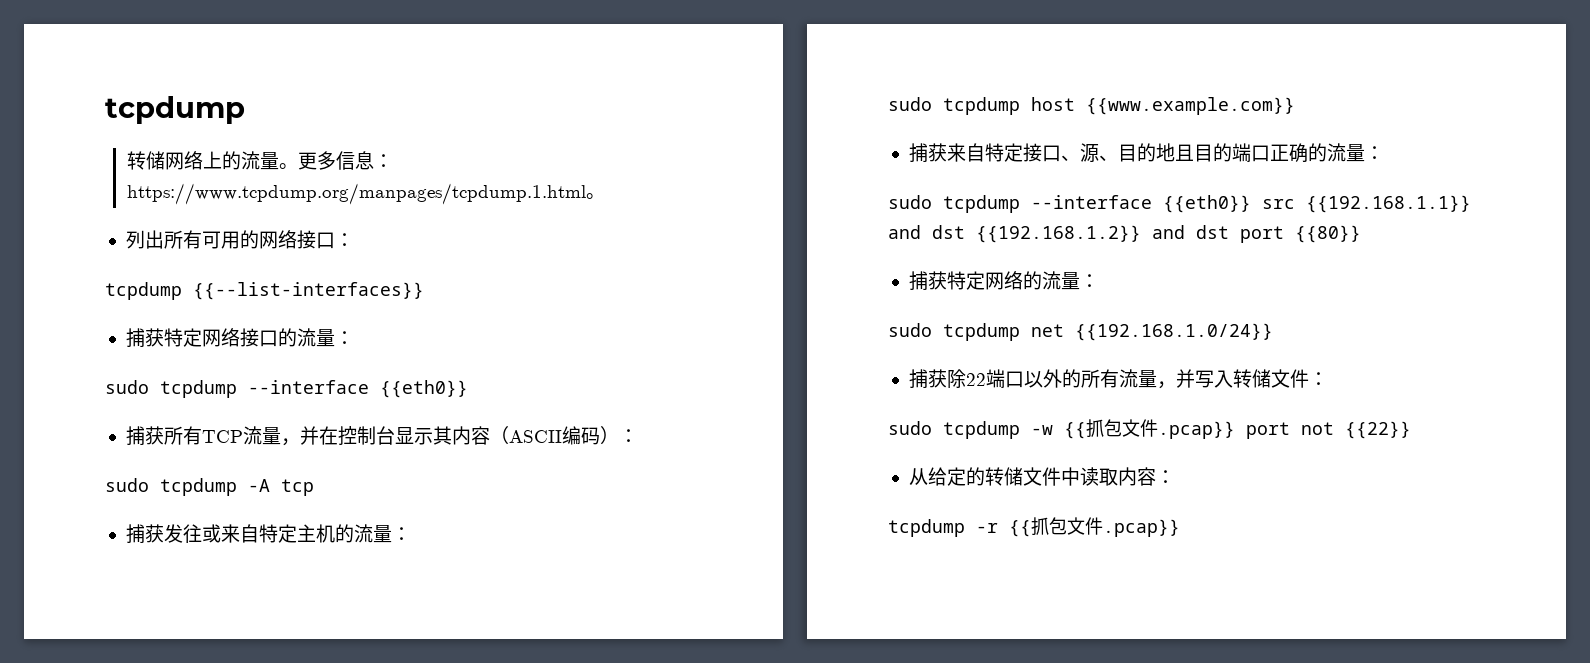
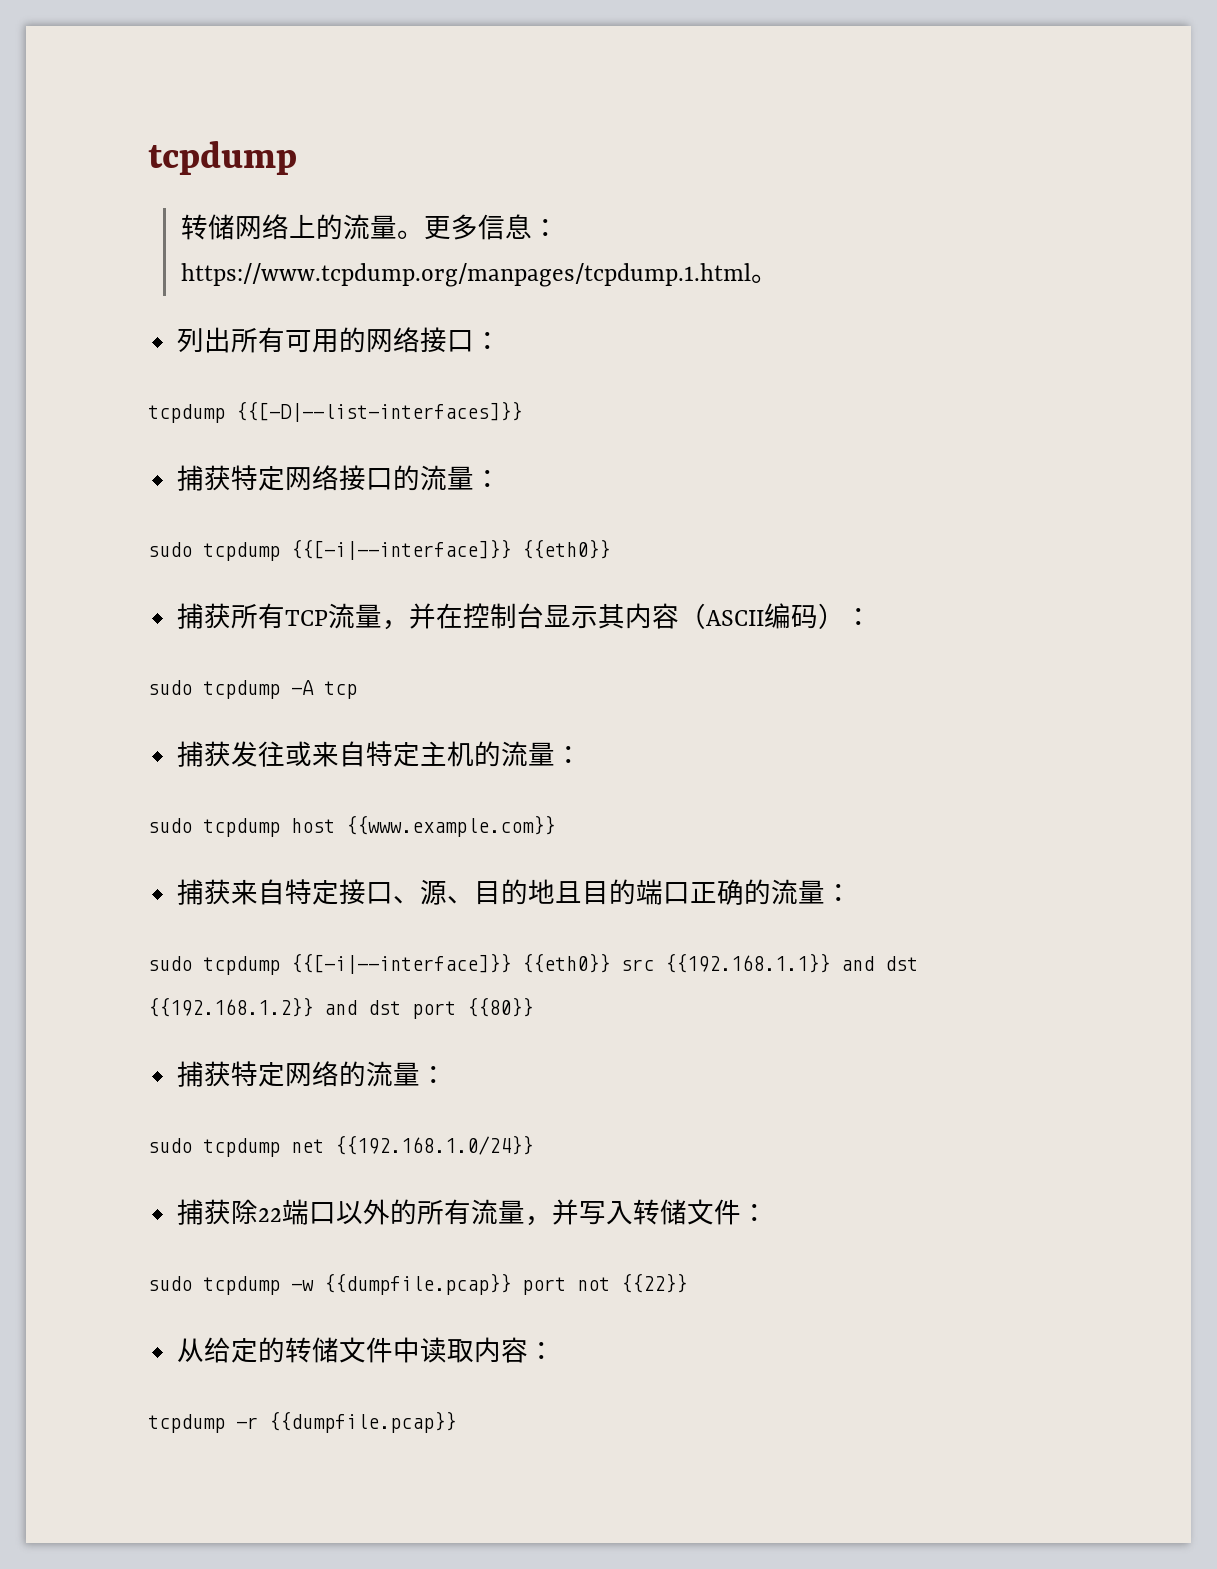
- tcpdump {{--list-interfaces}}
+ tcpdump {{[-D|--list-interfaces]}}
  捕获特定网络接口的流量：
- sudo tcpdump --interface {{eth0}}
+ sudo tcpdump {{[-i|--interface]}} {{eth0}}
- sudo tcpdump --interface {{eth0}} src {{192.168.1.1}} and dst {{192.168.1.2}} and dst port {{80}}
+ sudo tcpdump {{[-i|--interface]}} {{eth0}} src {{192.168.1.1}} and dst {{192.168.1.2}} and dst port {{80}}
- sudo tcpdump -w {{抓包文件.pcap}} port not {{22}}
+ sudo tcpdump -w {{dumpfile.pcap}} port not {{22}}
- tcpdump -r {{抓包文件.pcap}}
+ tcpdump -r {{dumpfile.pcap}}

